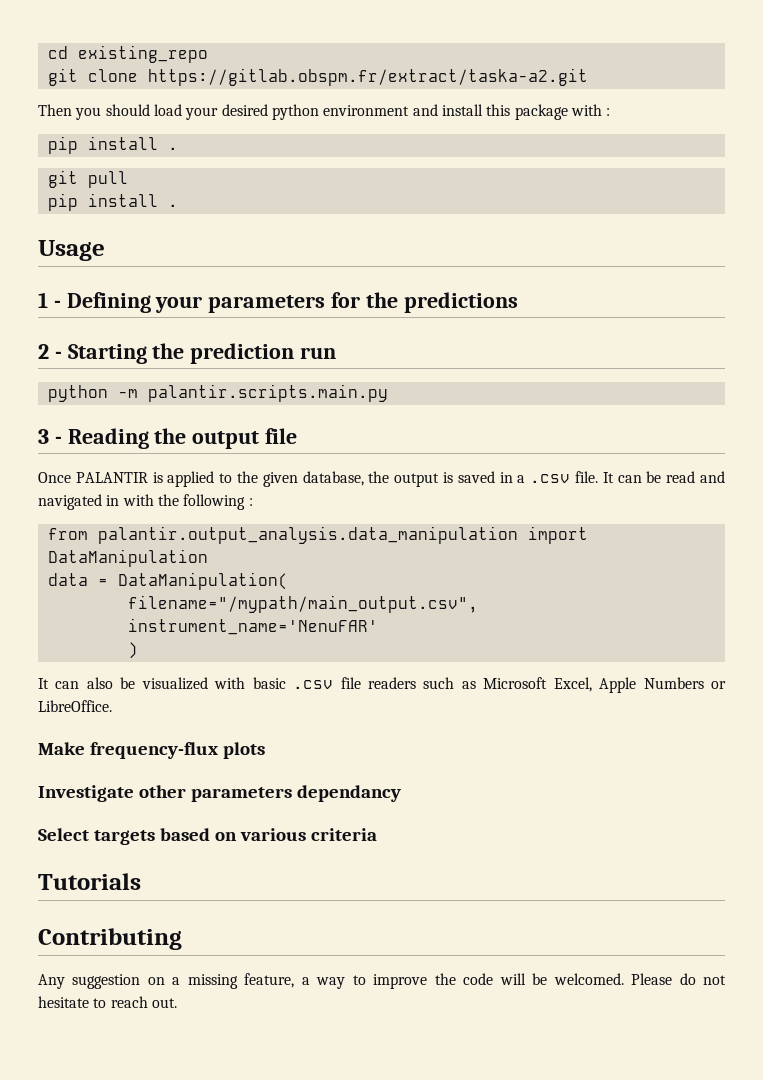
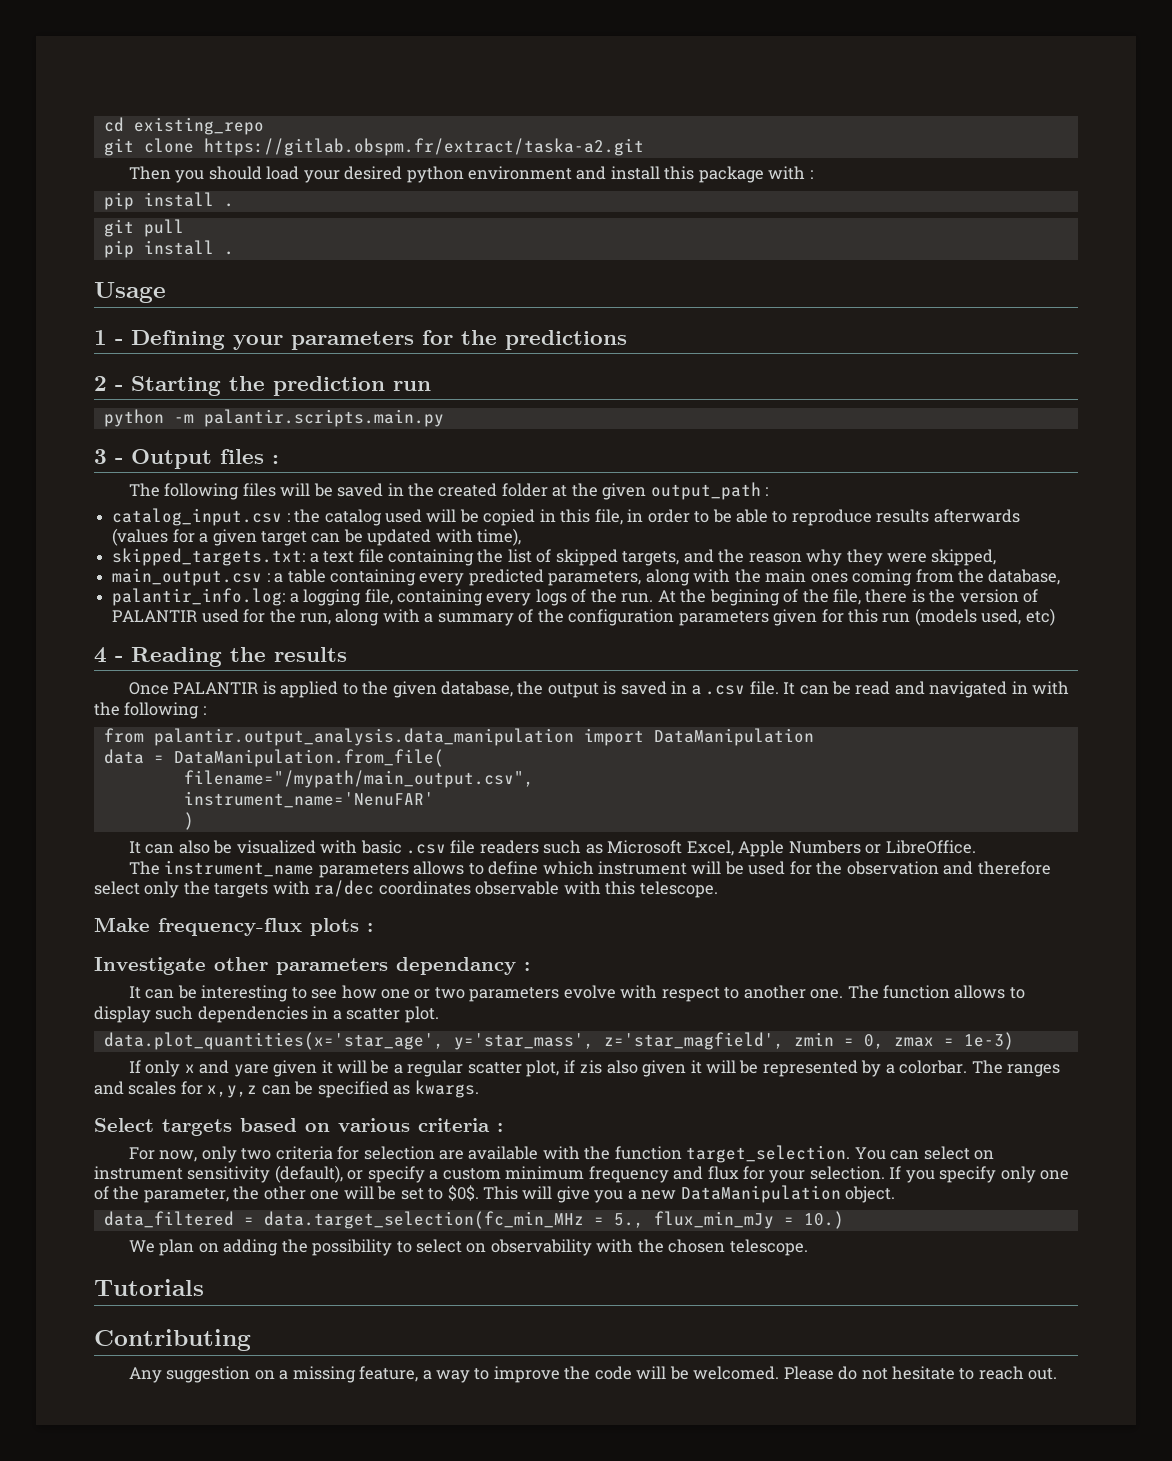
- 3 - Reading the output file
+ 3 - Output files :
+ The following files will be saved in the created folder at the given output_path :
+ catalog_input.csv : the catalog used will be copied in this file, in order to be able to reproduce results afterwards (values for a given target can be updated with time),
+ skipped_targets.txt: a text file containing the list of skipped targets, and the reason why they were skipped,
+ main_output.csv : a table containing every predicted parameters, along with the main ones coming from the database,
+ palantir_info.log: a logging file, containing every logs of the run. At the begining of the file, there is the version of PALANTIR used for the run, along with a summary of the configuration parameters given for this run (models used, etc)
+ 4 - Reading the results
- data = DataManipulation(
+ data = DataManipulation.from_file(
+ The instrument_name parameters allows to define which instrument will be used for the observation and therefore select only the targets with ra/dec coordinates observable with this telescope.
- Make frequency-flux plots
+ Make frequency-flux plots :
- Investigate other parameters dependancy
+ Investigate other parameters dependancy :
+ It can be interesting to see how one or two parameters evolve with respect to another one. The function allows to display such dependencies in a scatter plot.
+ data.plot_quantities(x='star_age', y='star_mass', z='star_magfield', zmin = 0, zmax = 1e-3)
+ If only x and yare given it will be a regular scatter plot, if zis also given it will be represented by a colorbar. The ranges and scales for x,y,z can be specified as kwargs.
- Select targets based on various criteria
+ Select targets based on various criteria :
+ For now, only two criteria for selection are available with the function target_selection. You can select on instrument sensitivity (default), or specify a custom minimum frequency and flux for your selection. If you specify only one of the parameter, the other one will be set to $0$. This will give you a new DataManipulation object.
+ data_filtered = data.target_selection(fc_min_MHz = 5., flux_min_mJy = 10.)
+ We plan on adding the possibility to select on observability with the chosen telescope.

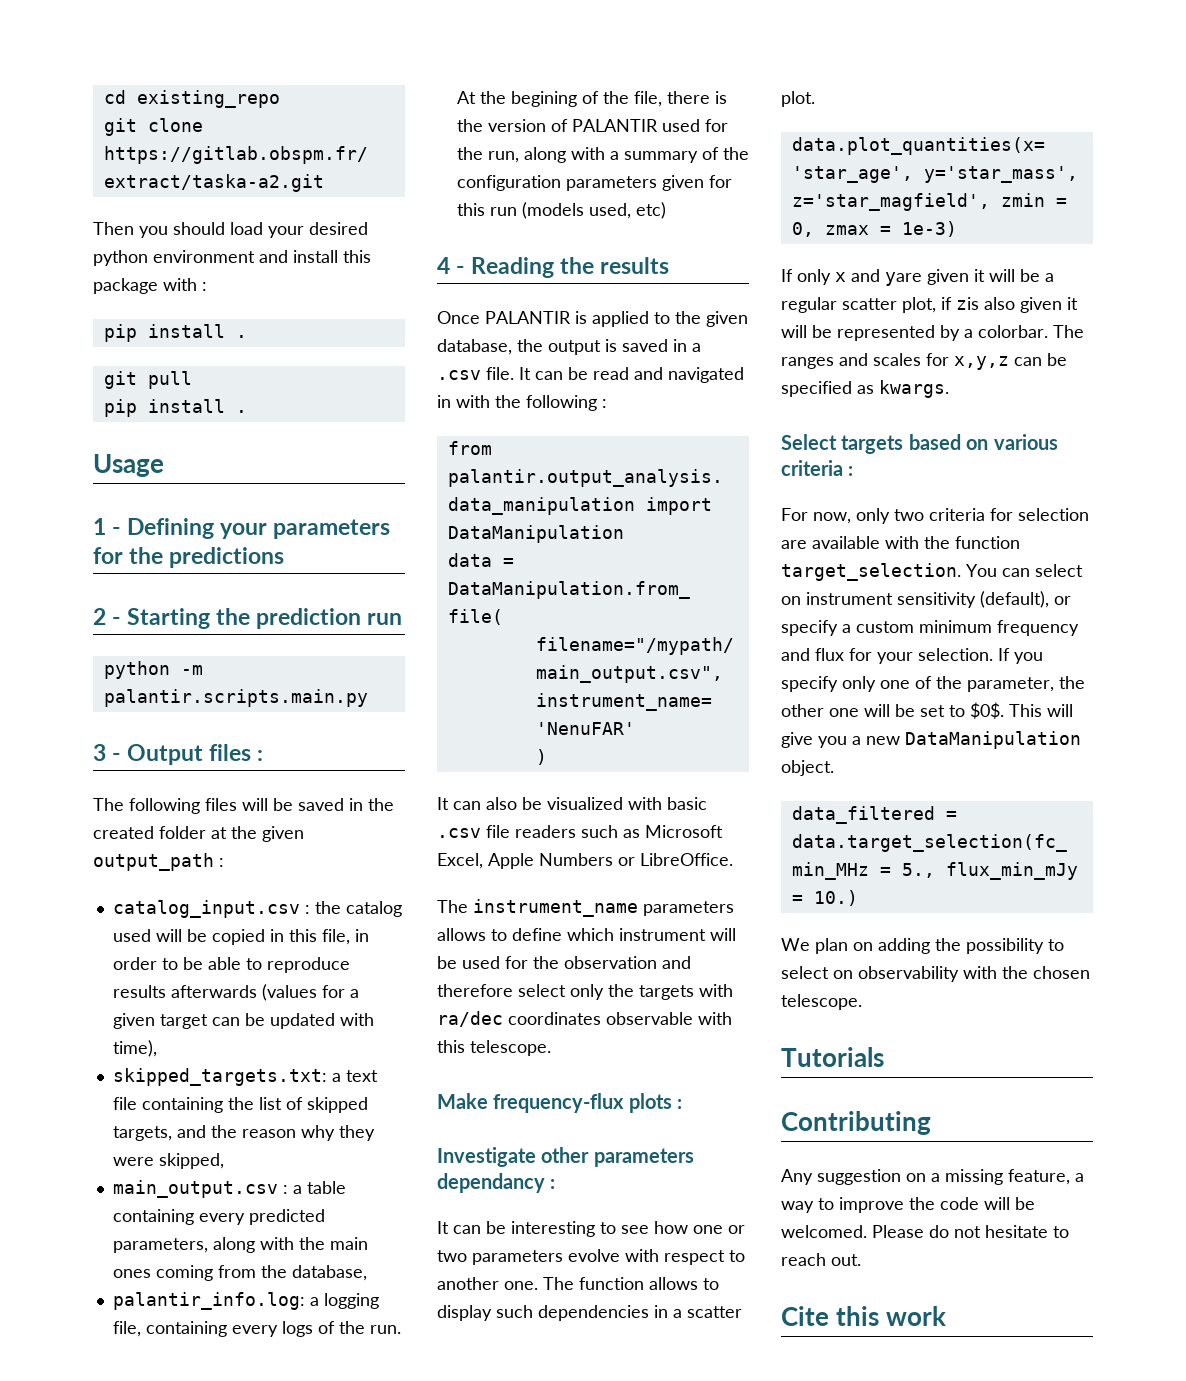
+ Cite this work

